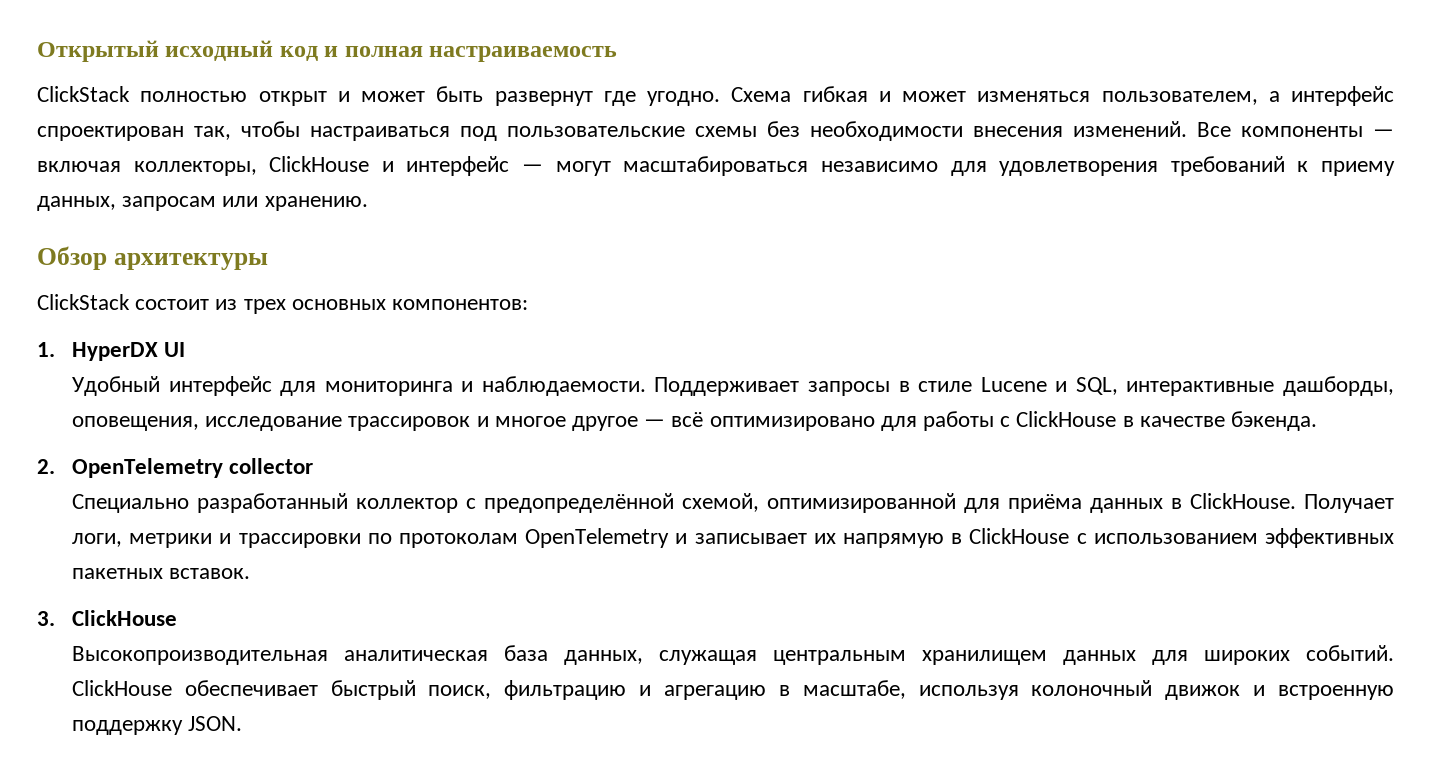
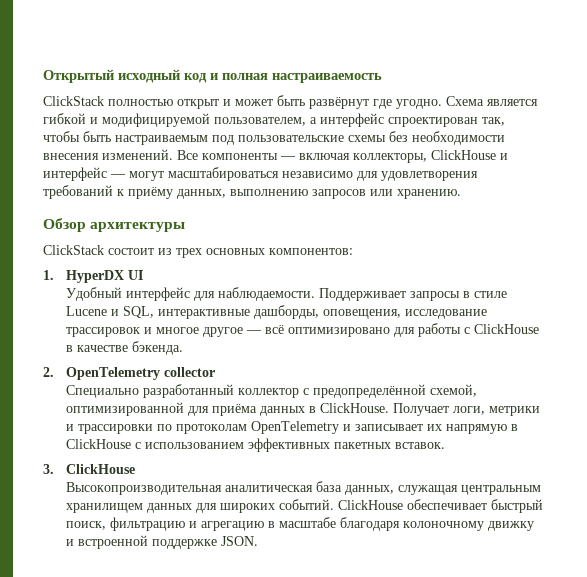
- ClickStack полностью открыт и может быть развернут где угодно.
+ ClickStack полностью открыт и может быть развёрнут где угодно.
- Схема гибкая и может изменяться пользователем, а интерфейс спроектирован так, чтобы настраиваться под пользовательские схемы без необходимости внесения изменений.
+ Схема является гибкой и модифицируемой пользователем, а интерфейс спроектирован так, чтобы быть настраиваемым под пользовательские схемы без необходимости внесения изменений.
- Все компоненты — включая коллекторы, ClickHouse и интерфейс — могут масштабироваться независимо для удовлетворения требований к приему данных, запросам или хранению.
+ Все компоненты — включая коллекторы, ClickHouse и интерфейс — могут масштабироваться независимо для удовлетворения требований к приёму данных, выполнению запросов или хранению.
- Удобный интерфейс для мониторинга и наблюдаемости.
+ Удобный интерфейс для наблюдаемости.
- ClickHouse обеспечивает быстрый поиск, фильтрацию и агрегацию в масштабе, используя колоночный движок и встроенную поддержку JSON.
+ ClickHouse обеспечивает быстрый поиск, фильтрацию и агрегацию в масштабе благодаря колоночному движку и встроенной поддержке JSON.

